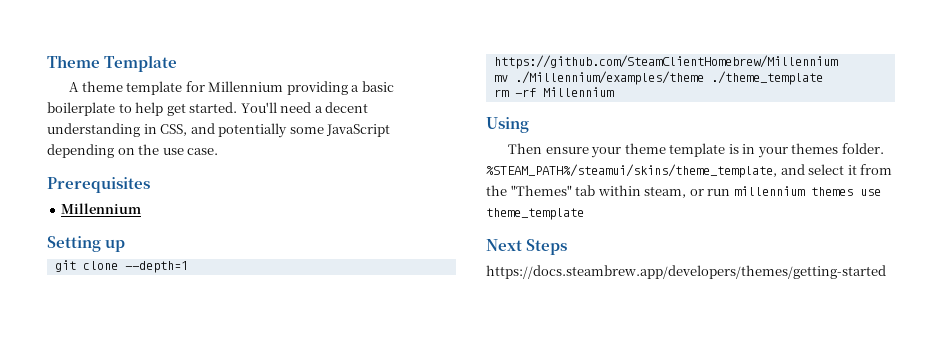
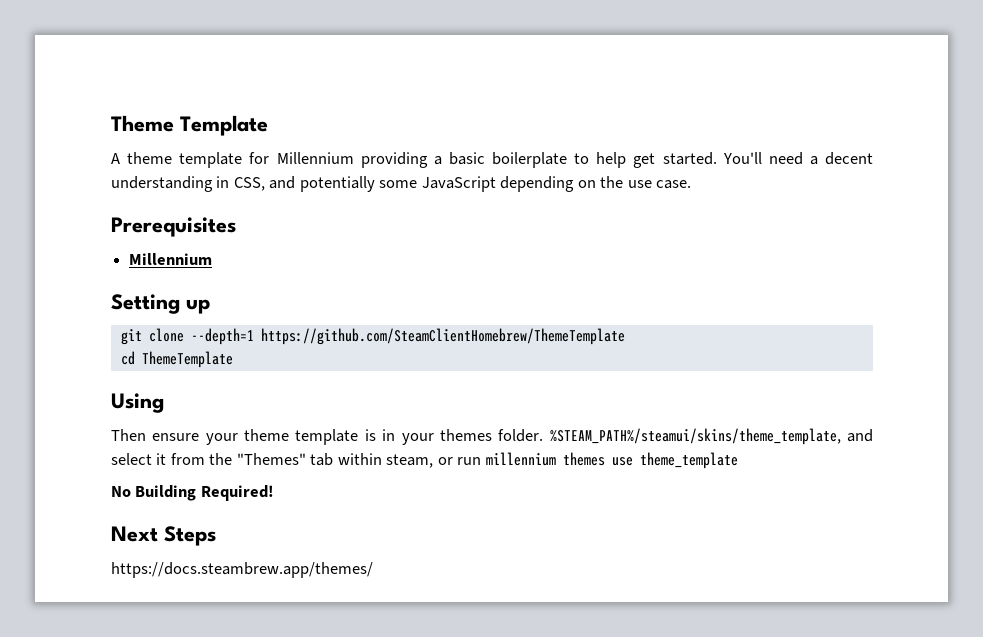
- git clone --depth=1 https://github.com/SteamClientHomebrew/Millennium
- mv ./Millennium/examples/theme ./theme_template
- rm -rf Millennium
+ git clone --depth=1 https://github.com/SteamClientHomebrew/ThemeTemplate
+ cd ThemeTemplate
+ No Building Required!
- https://docs.steambrew.app/developers/themes/getting-started
+ https://docs.steambrew.app/themes/

